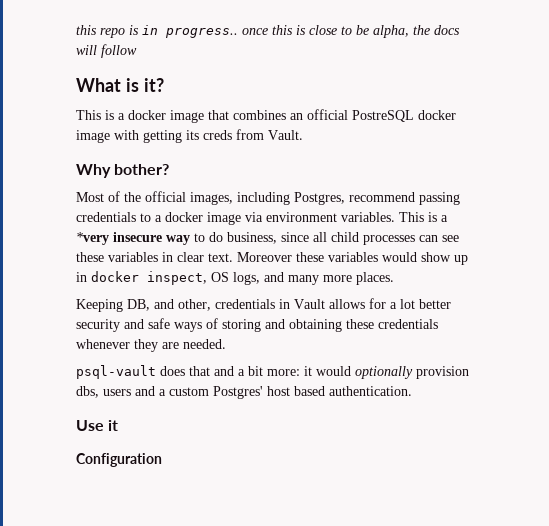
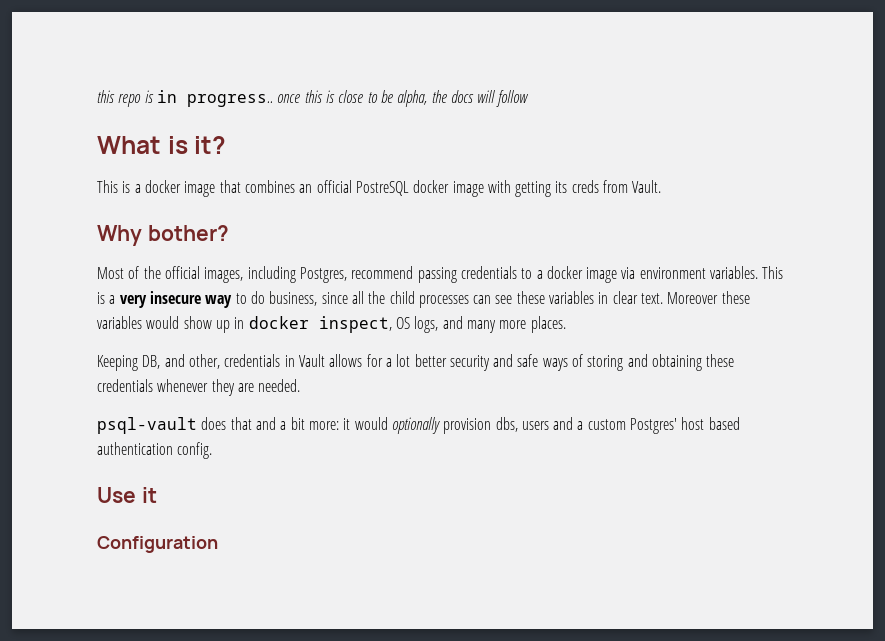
- This is a *very insecure way to do business, since all child processes can see these variables in clear text.
+ This is a very insecure way to do business, since all the child processes can see these variables in clear text.
- psql-vault does that and a bit more: it would optionally provision dbs, users and a custom Postgres' host based authentication.
+ psql-vault does that and a bit more: it would optionally provision dbs, users and a custom Postgres' host based authentication config.

